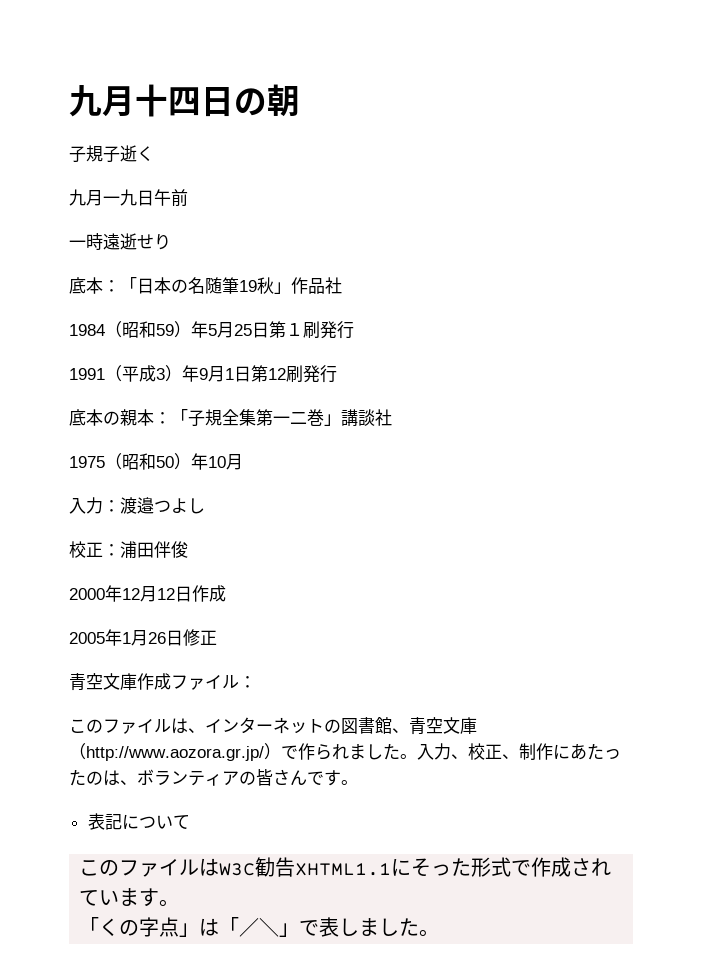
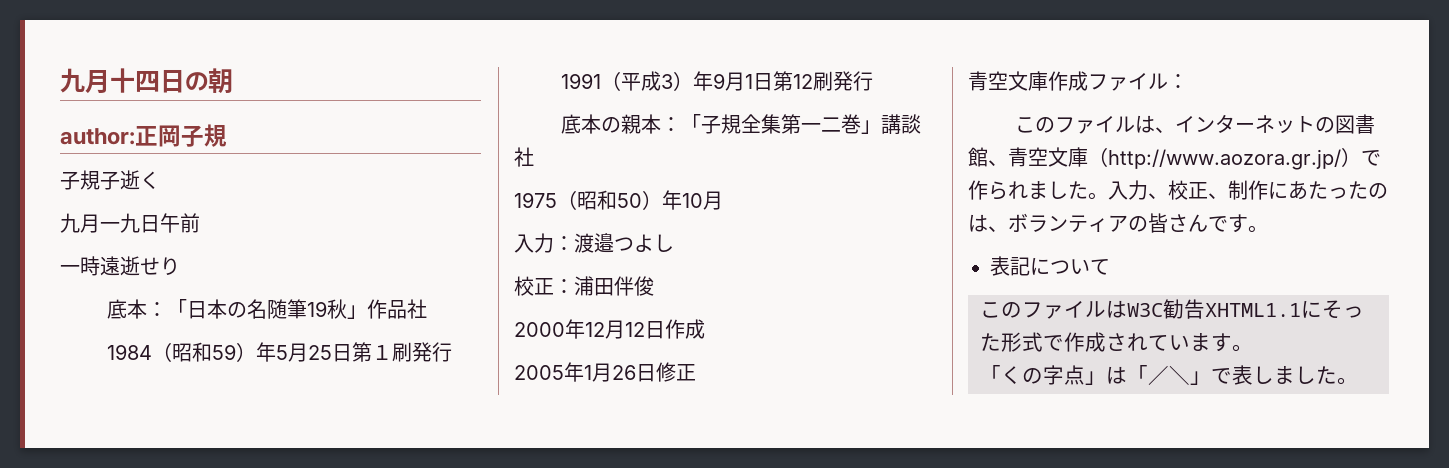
+ author:正岡子規

